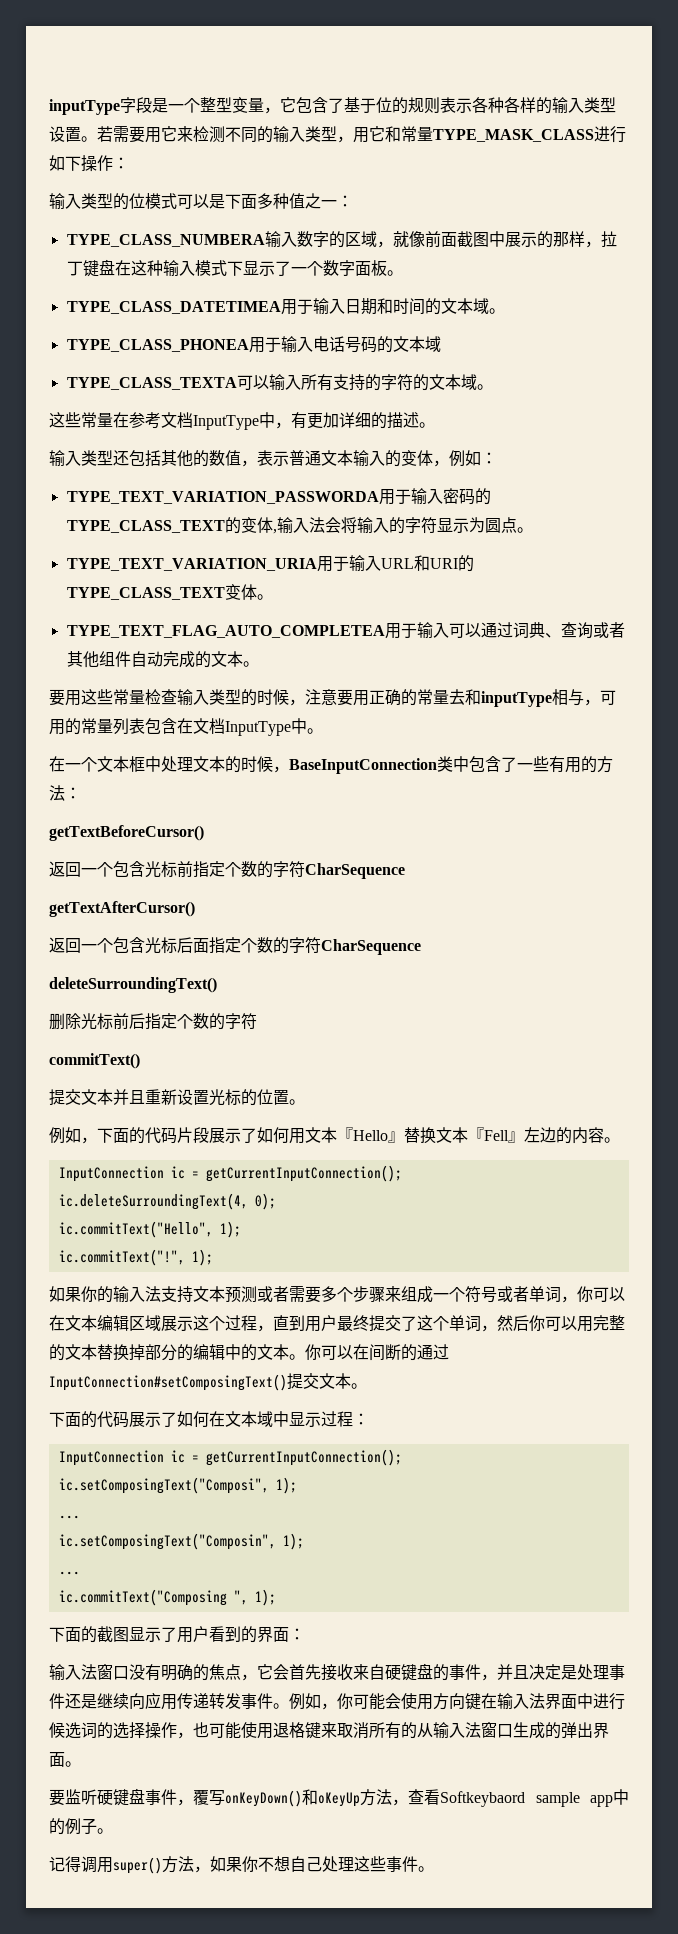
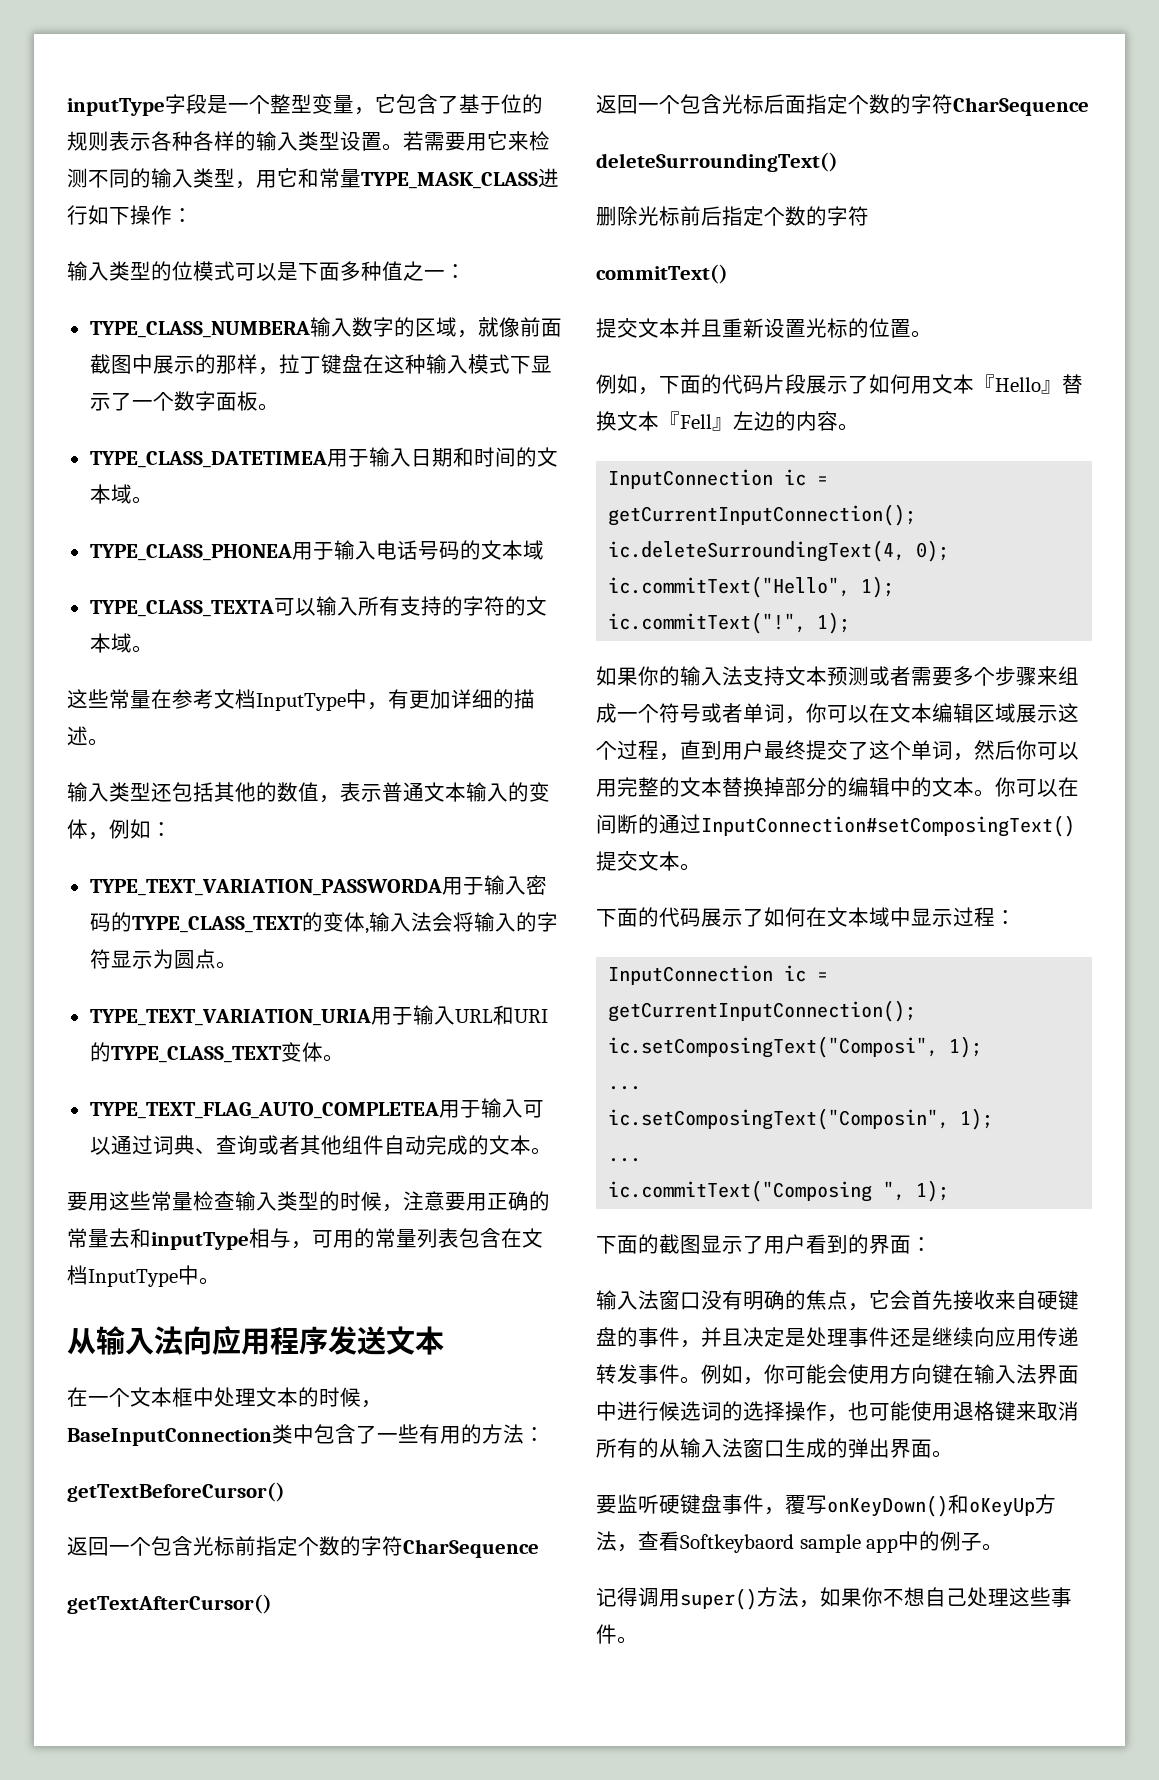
+ 从输入法向应用程序发送文本

